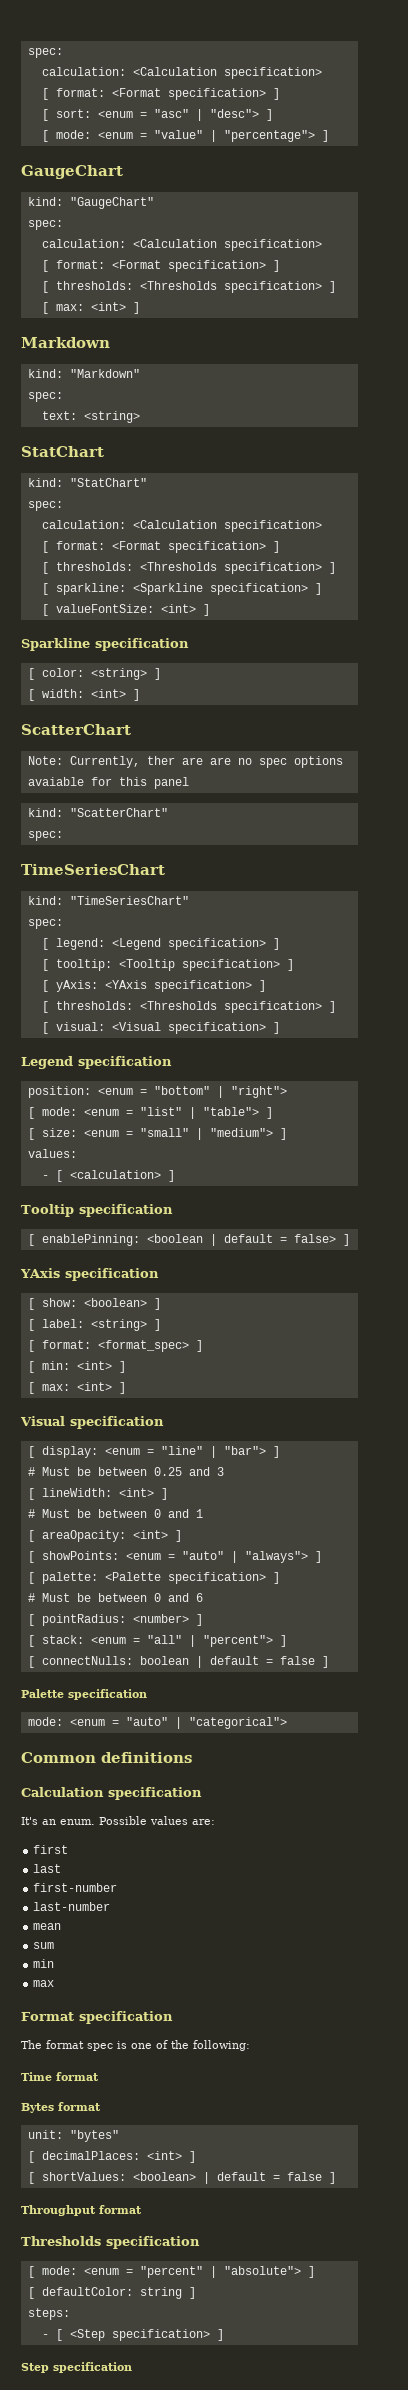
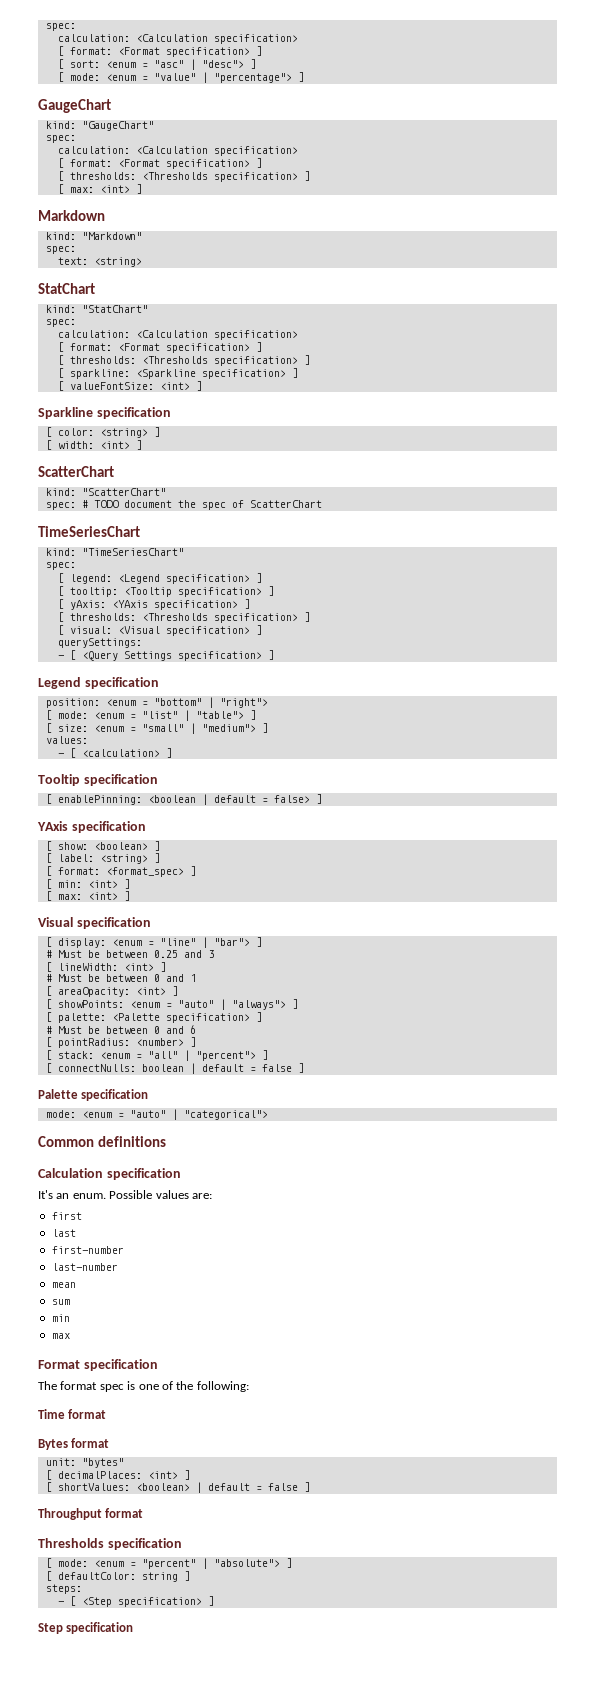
- Note: Currently, ther are are no spec options avaiable for this panel
  kind: "ScatterChart"
- spec:
+ spec: # TODO document the spec of ScatterChart
+ querySettings:
+ - [ <Query Settings specification> ]

